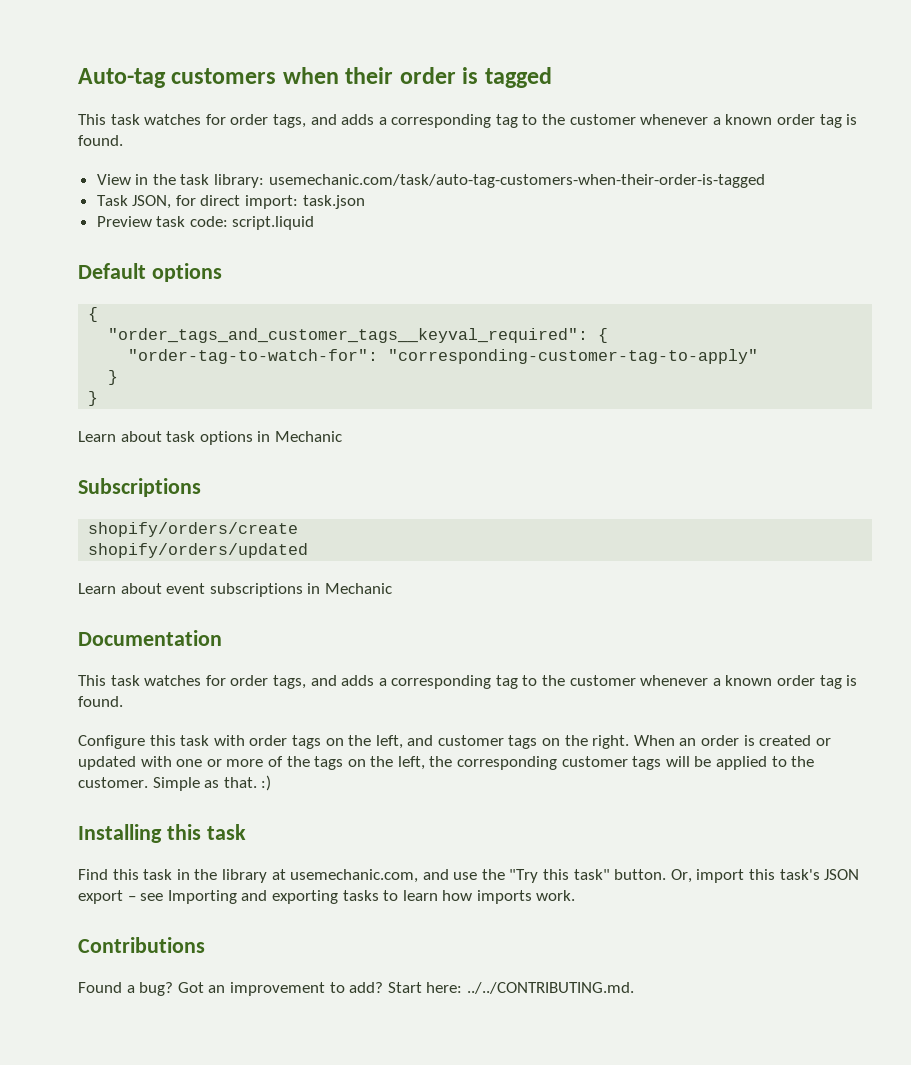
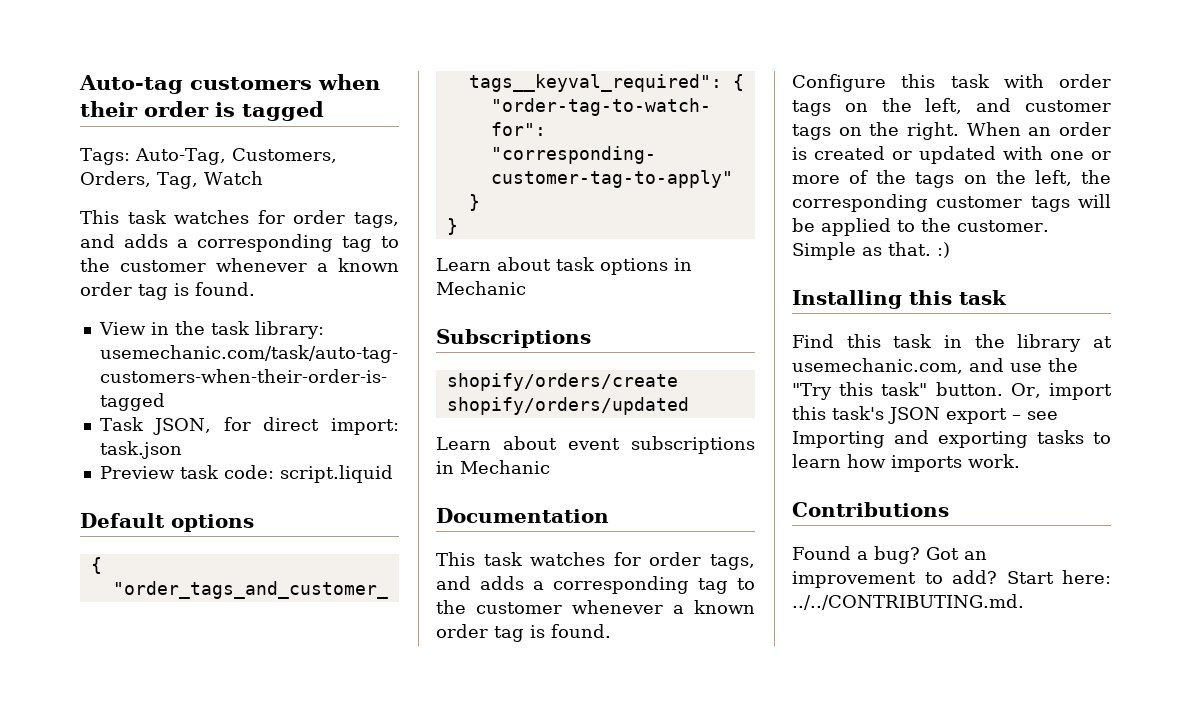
+ Tags: Auto-Tag, Customers, Orders, Tag, Watch

